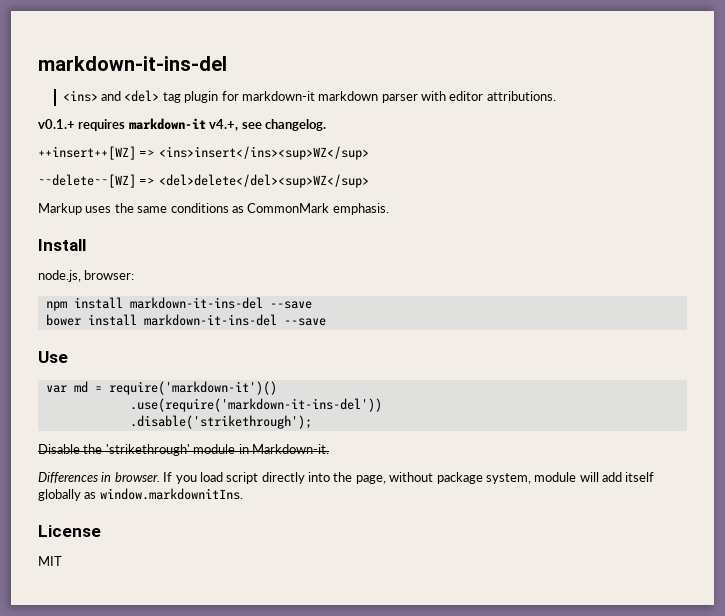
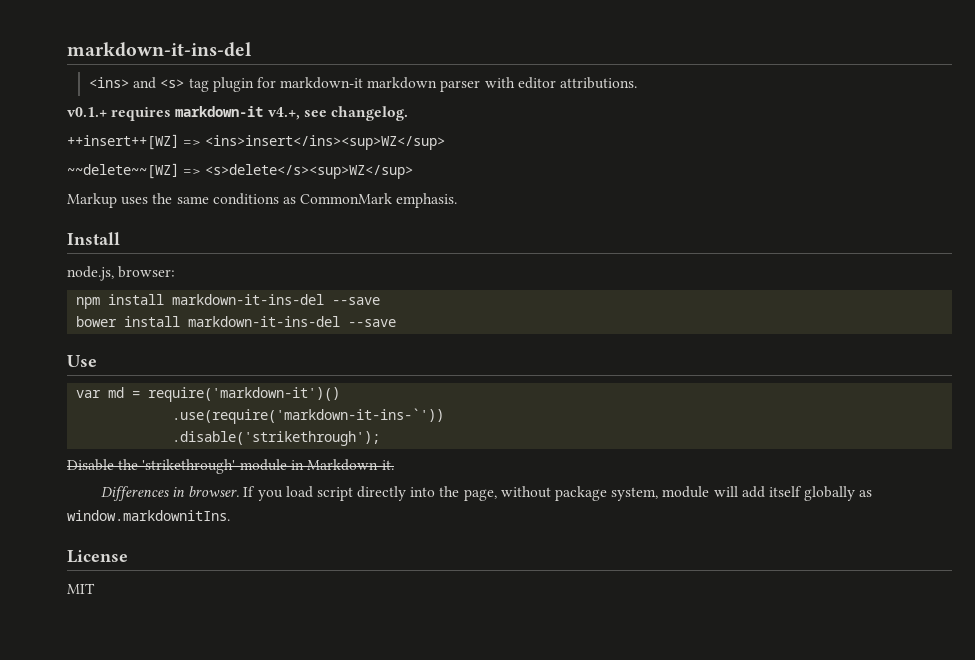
- <ins> and <del> tag plugin for markdown-it markdown parser with editor attributions.
+ <ins> and <s> tag plugin for markdown-it markdown parser with editor attributions.
- ~~delete~~[WZ] => <del>delete</del><sup>WZ</sup>
+ ~~delete~~[WZ] => <s>delete</s><sup>WZ</sup>
- .use(require('markdown-it-ins-del'))
+ .use(require('markdown-it-ins-`'))

